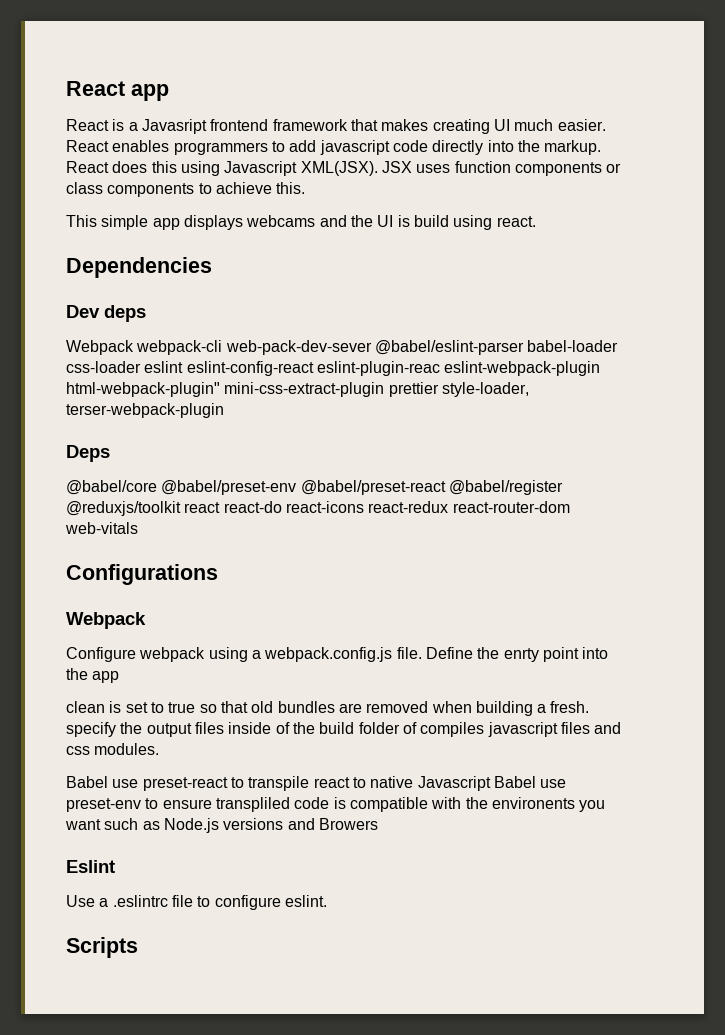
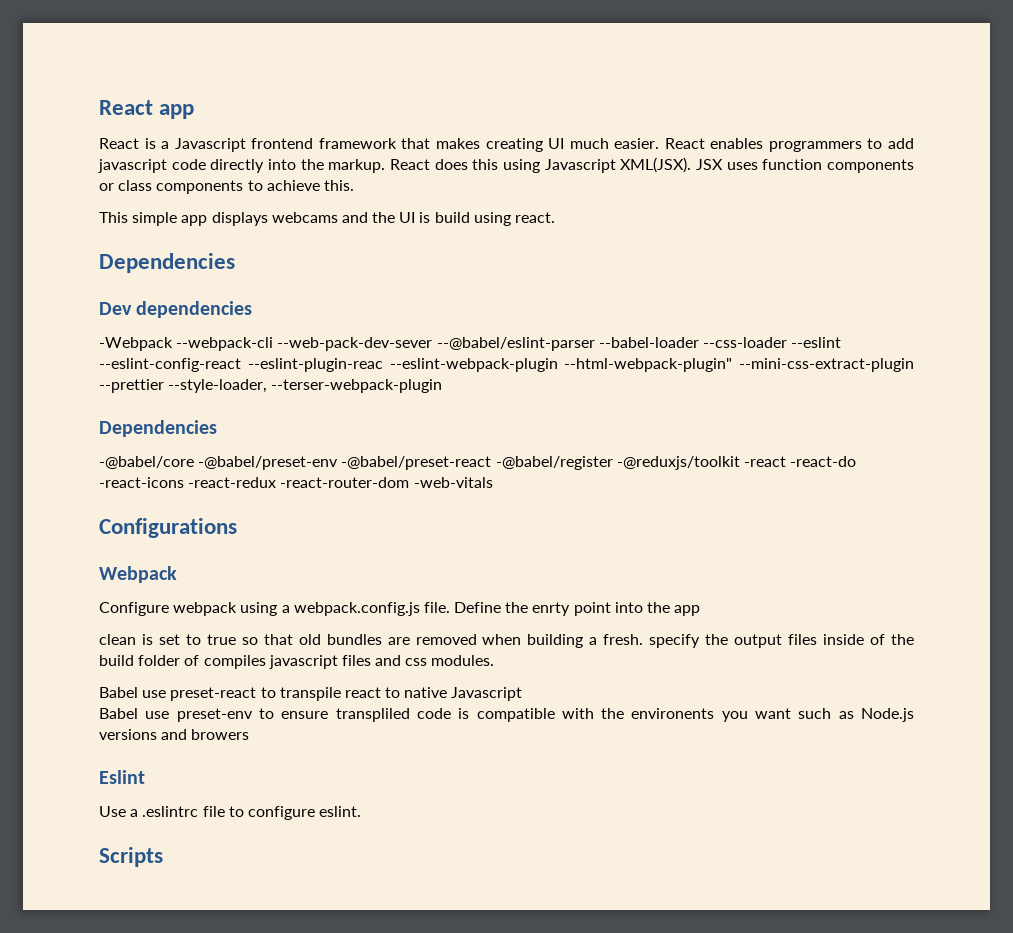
- React is a Javasript frontend framework that makes creating UI much easier.
+ React is a Javascript frontend framework that makes creating UI much easier.
- Dev deps
- Webpack webpack-cli web-pack-dev-sever @babel/eslint-parser babel-loader css-loader eslint eslint-config-react eslint-plugin-reac eslint-webpack-plugin html-webpack-plugin" mini-css-extract-plugin prettier style-loader, terser-webpack-plugin
- Deps
- @babel/core @babel/preset-env @babel/preset-react @babel/register @reduxjs/toolkit react react-do react-icons react-redux react-router-dom web-vitals
+ Dev dependencies
+ -Webpack --webpack-cli --web-pack-dev-sever --@babel/eslint-parser --babel-loader --css-loader --eslint --eslint-config-react --eslint-plugin-reac --eslint-webpack-plugin --html-webpack-plugin" --mini-css-extract-plugin --prettier --style-loader, --terser-webpack-plugin
+ Dependencies
+ -@babel/core -@babel/preset-env -@babel/preset-react -@babel/register -@reduxjs/toolkit -react -react-do -react-icons -react-redux -react-router-dom -web-vitals
- Babel use preset-react to transpile react to native Javascript Babel use preset-env to ensure transpliled code is compatible with the environents you want such as Node.js versions and Browers
+ Babel use preset-react to transpile react to native Javascript
+ Babel use preset-env to ensure transpliled code is compatible with the environents you want such as Node.js versions and browers

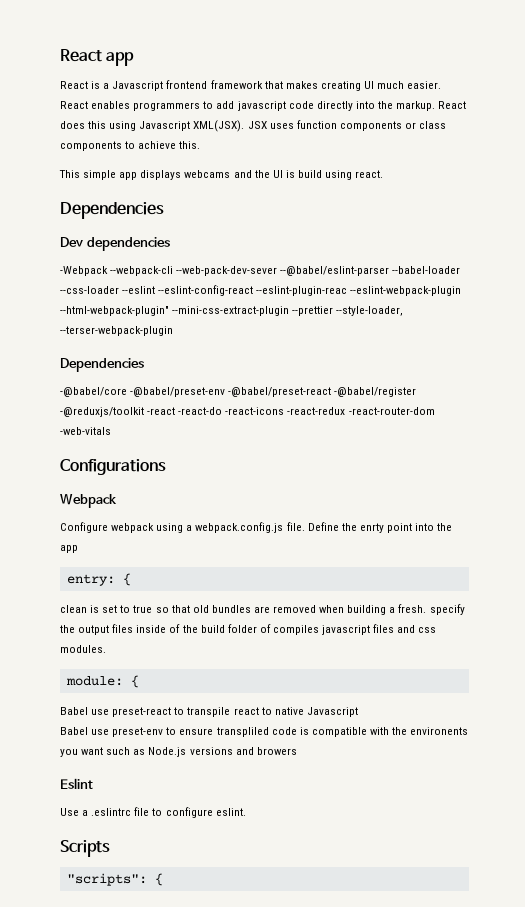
+ entry: {
+ module: {
+ "scripts": {

